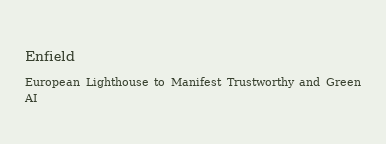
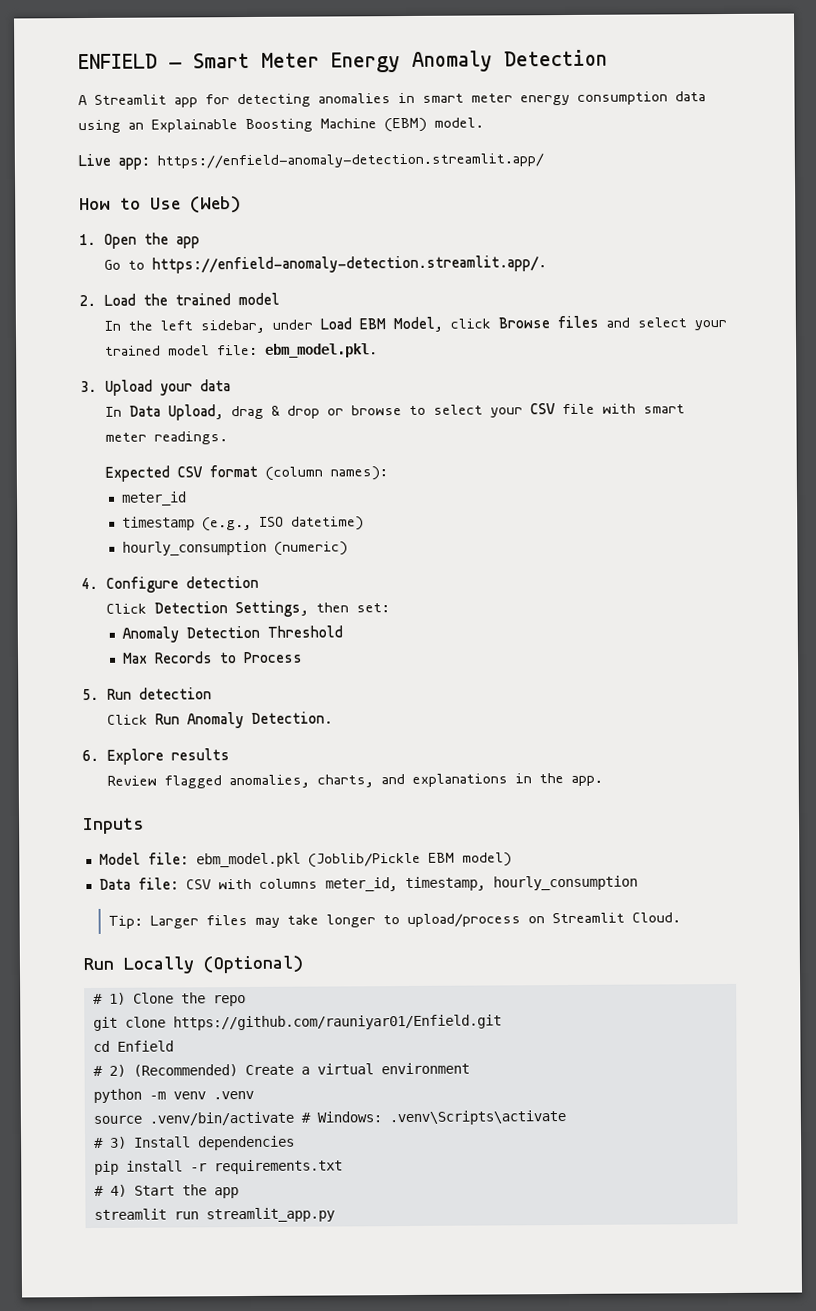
- Enfield
- European Lighthouse to Manifest Trustworthy and Green AI
+ ENFIELD — Smart Meter Energy Anomaly Detection
+ A Streamlit app for detecting anomalies in smart meter energy consumption data using an Explainable Boosting Machine (EBM) model.
+ Live app: https://enfield-anomaly-detection.streamlit.app/
+ How to Use (Web)
+ 1. Open the app
+ Go to https://enfield-anomaly-detection.streamlit.app/.
+ 2. Load the trained model
+ In the left sidebar, under Load EBM Model, click Browse files and select your trained model file: ebm_model.pkl.
+ 3. Upload your data
+ In Data Upload, drag & drop or browse to select your CSV file with smart meter readings.
+ Expected CSV format (column names):
+ meter_id
+ timestamp (e.g., ISO datetime)
+ hourly_consumption (numeric)
+ 4. Configure detection
+ Click Detection Settings, then set:
+ Anomaly Detection Threshold
+ Max Records to Process
+ 5. Run detection
+ Click Run Anomaly Detection.
+ 6. Explore results
+ Review flagged anomalies, charts, and explanations in the app.
+ Inputs
+ Model file: ebm_model.pkl (Joblib/Pickle EBM model)
+ Data file: CSV with columns meter_id, timestamp, hourly_consumption
+ Tip: Larger files may take longer to upload/process on Streamlit Cloud.
+ Run Locally (Optional)
+ # 1) Clone the repo
+ git clone https://github.com/rauniyar01/Enfield.git
+ cd Enfield
+ # 2) (Recommended) Create a virtual environment
+ python -m venv .venv
+ source .venv/bin/activate # Windows: .venv\Scripts\activate
+ # 3) Install dependencies
+ pip install -r requirements.txt
+ # 4) Start the app
+ streamlit run streamlit_app.py

